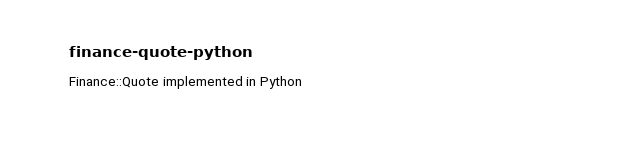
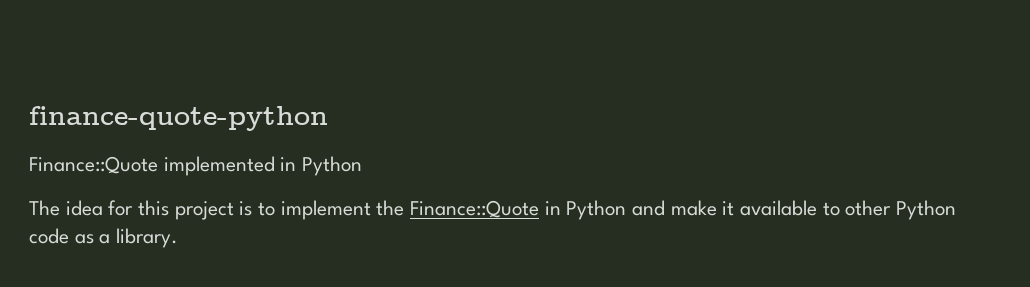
+ The idea for this project is to implement the Finance::Quote in Python and make it available to other Python code as a library.

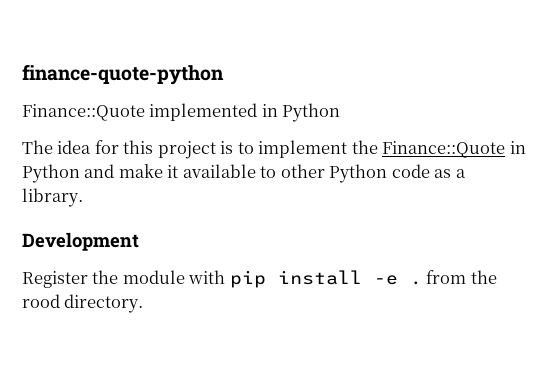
+ Development
+ Register the module with pip install -e . from the rood directory.

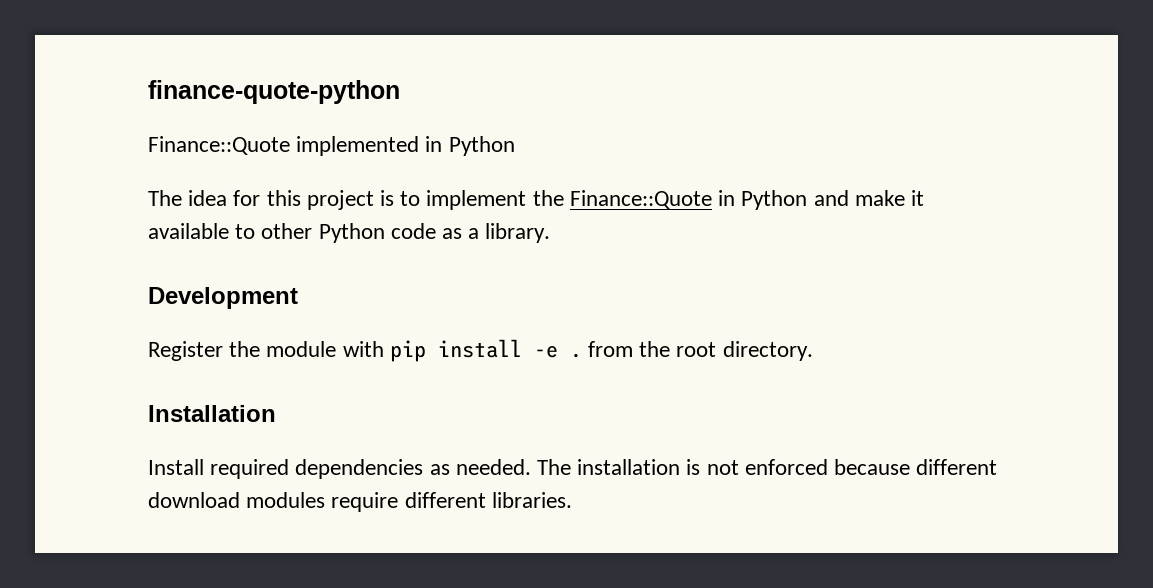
- Register the module with pip install -e . from the rood directory.
+ Register the module with pip install -e . from the root directory.
+ Installation
+ Install required dependencies as needed. The installation is not enforced because different download modules require different libraries.

